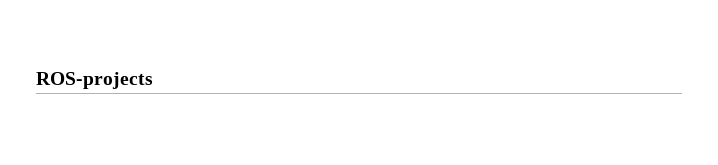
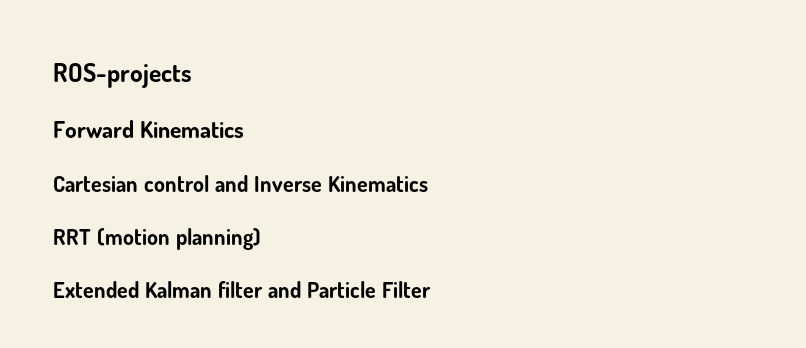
+ Forward Kinematics
+ Cartesian control and Inverse Kinematics
+ RRT (motion planning)
+ Extended Kalman filter and Particle Filter

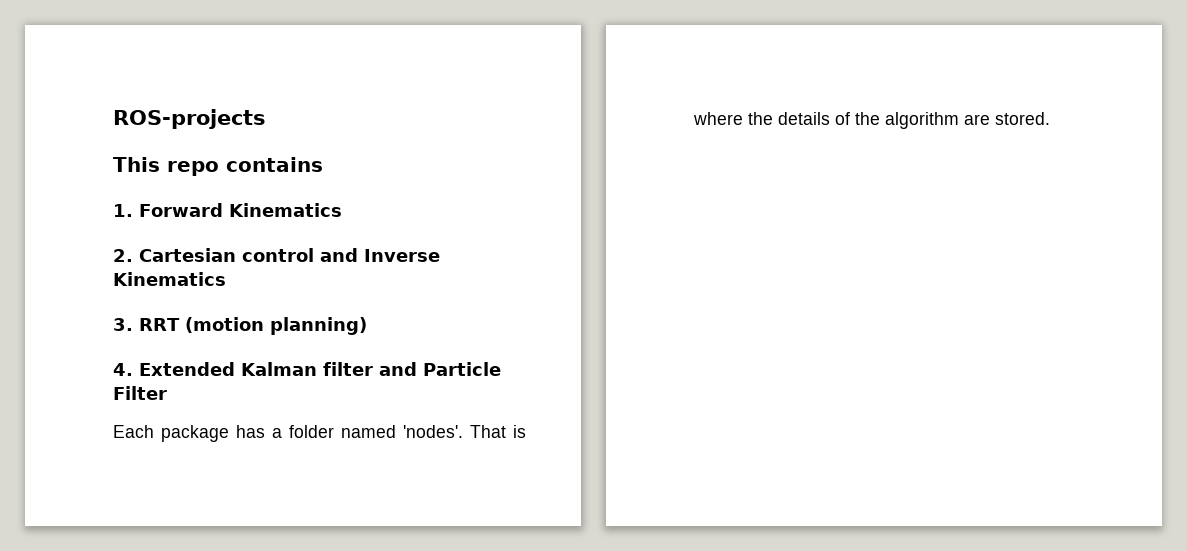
- Forward Kinematics
+ This repo contains
+ 1. Forward Kinematics
- Cartesian control and Inverse Kinematics
+ 2. Cartesian control and Inverse Kinematics
- RRT (motion planning)
+ 3. RRT (motion planning)
- Extended Kalman filter and Particle Filter
+ 4. Extended Kalman filter and Particle Filter
+ Each package has a folder named 'nodes'. That is where the details of the algorithm are stored.

